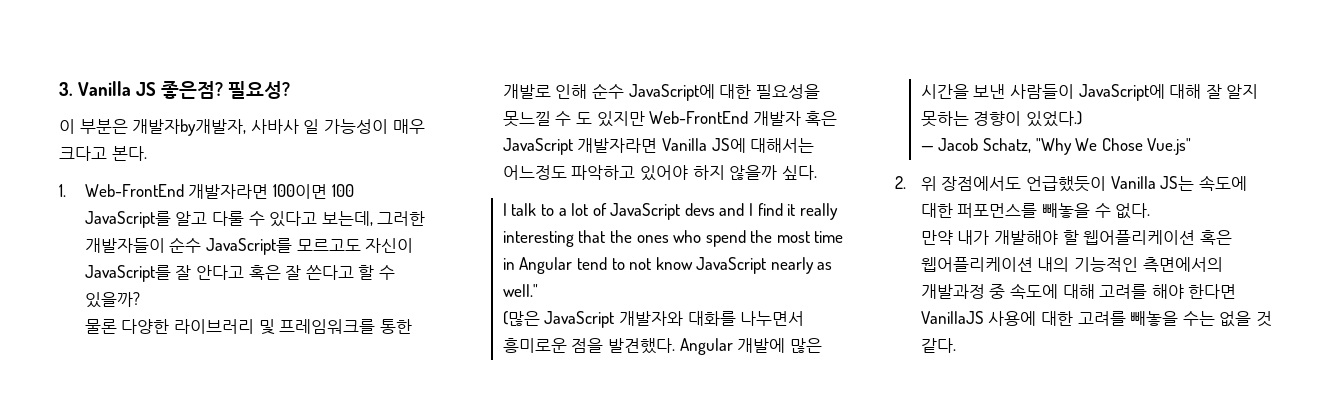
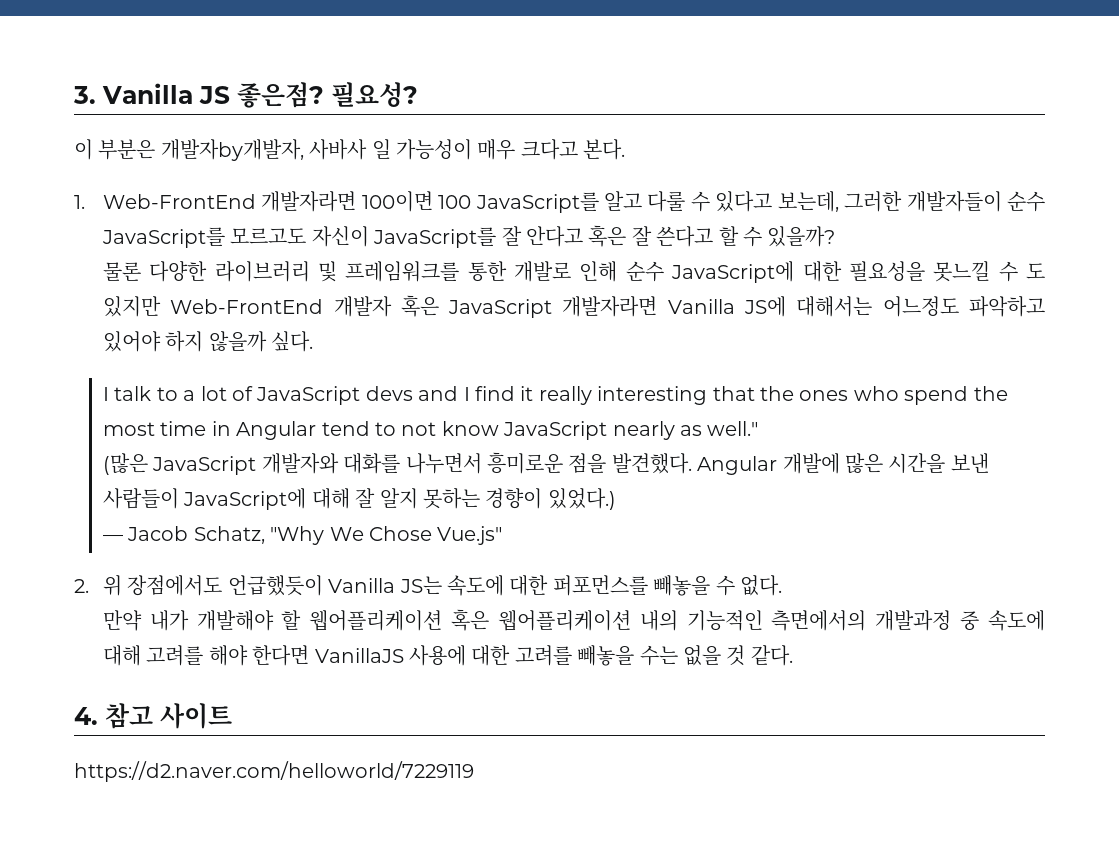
+ 4. 참고 사이트
+ https://d2.naver.com/helloworld/7229119

